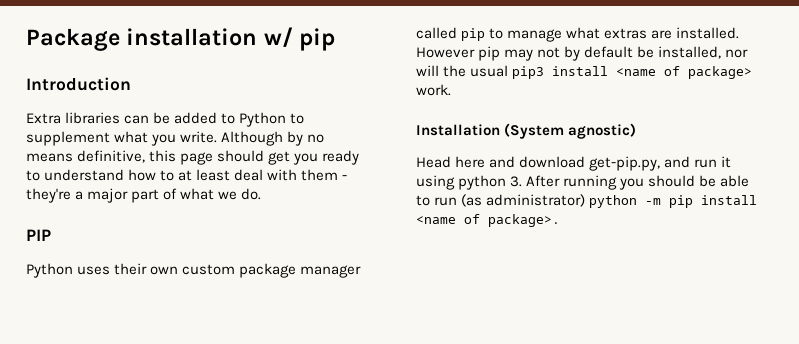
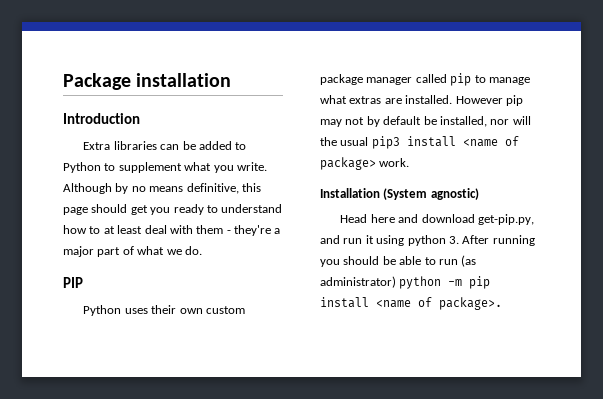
- Package installation w/ pip
+ Package installation

